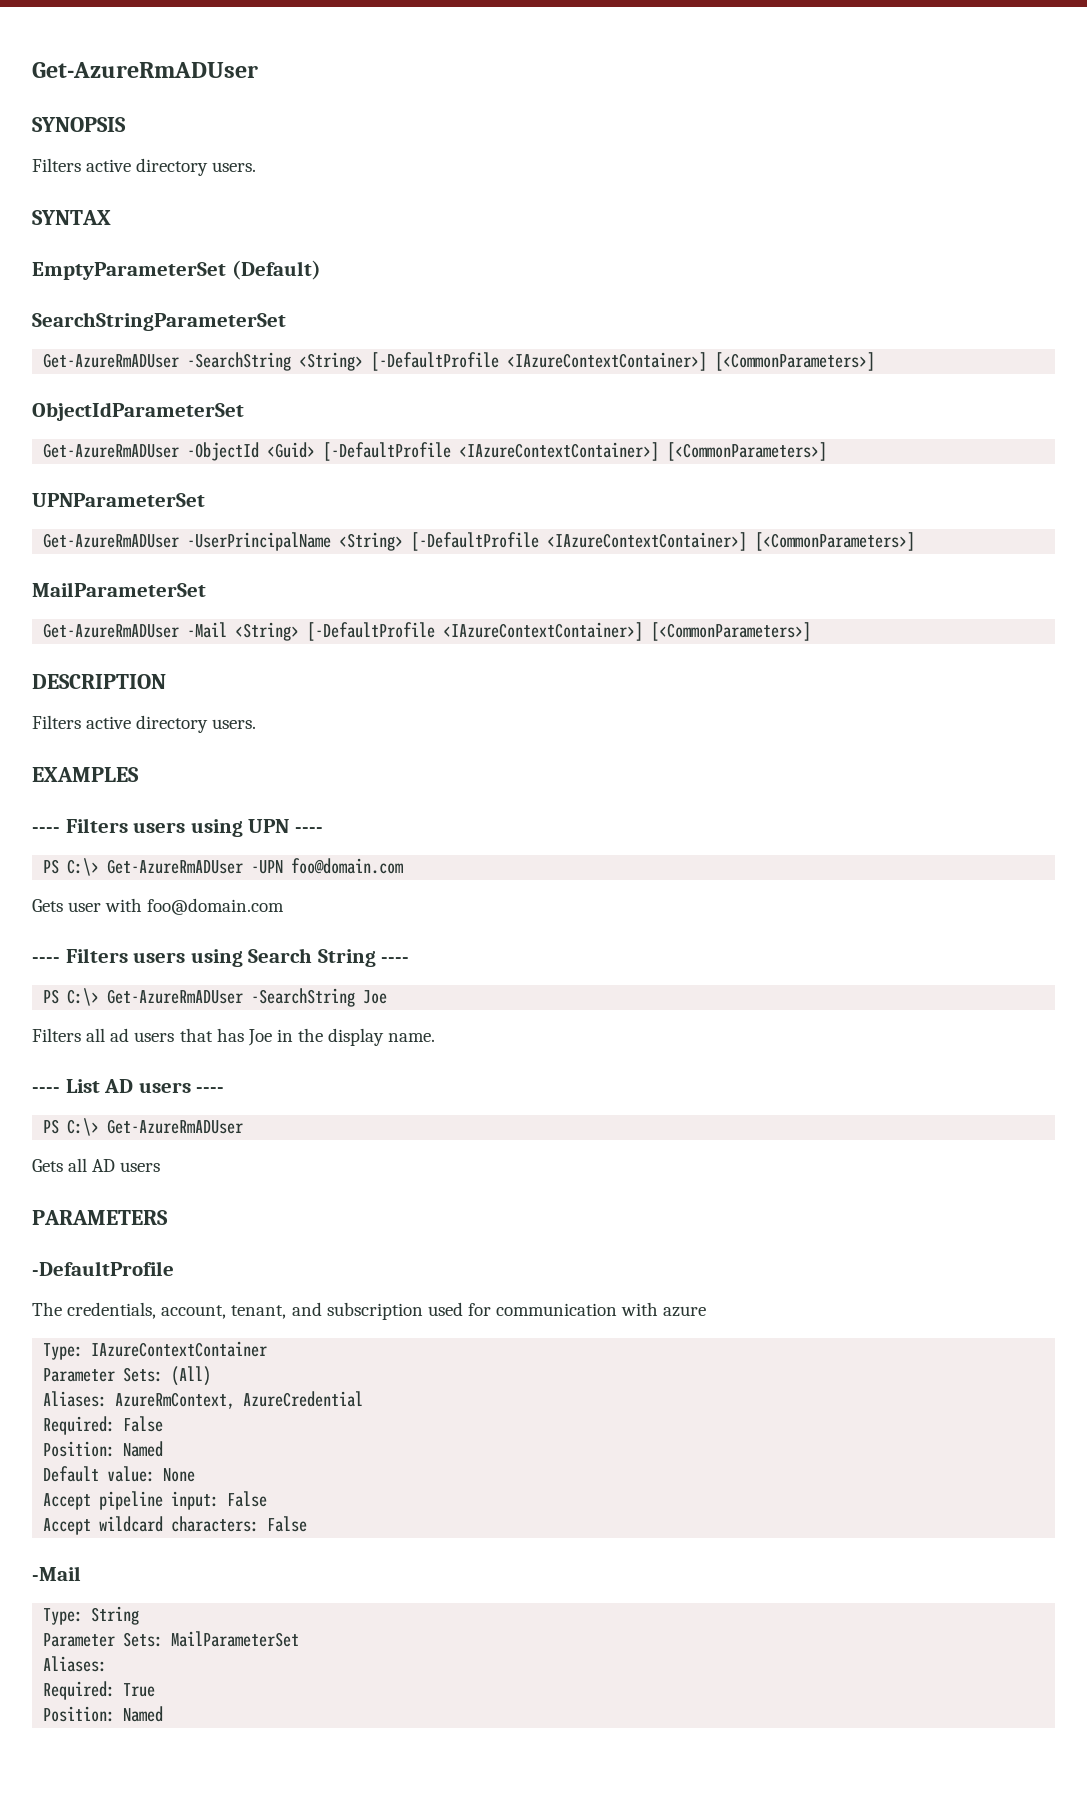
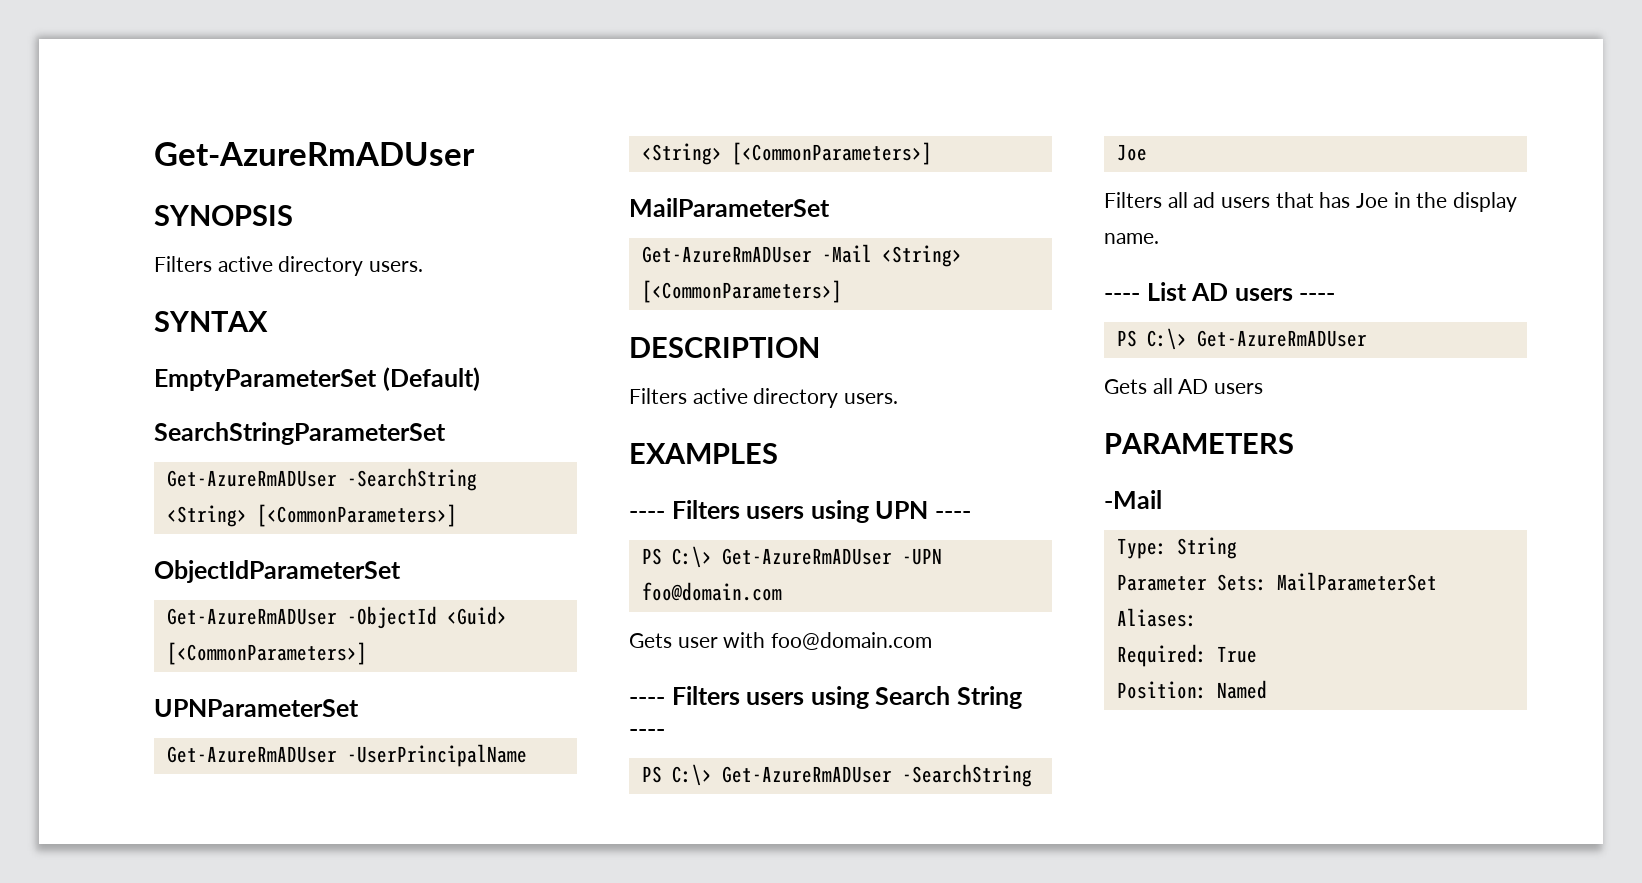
- Get-AzureRmADUser -SearchString <String> [-DefaultProfile <IAzureContextContainer>] [<CommonParameters>]
+ Get-AzureRmADUser -SearchString <String> [<CommonParameters>]
- Get-AzureRmADUser -ObjectId <Guid> [-DefaultProfile <IAzureContextContainer>] [<CommonParameters>]
+ Get-AzureRmADUser -ObjectId <Guid> [<CommonParameters>]
- Get-AzureRmADUser -UserPrincipalName <String> [-DefaultProfile <IAzureContextContainer>] [<CommonParameters>]
+ Get-AzureRmADUser -UserPrincipalName <String> [<CommonParameters>]
- Get-AzureRmADUser -Mail <String> [-DefaultProfile <IAzureContextContainer>] [<CommonParameters>]
+ Get-AzureRmADUser -Mail <String> [<CommonParameters>]
- -DefaultProfile
- The credentials, account, tenant, and subscription used for communication with azure
- Type: IAzureContextContainer
- Parameter Sets: (All)
- Aliases: AzureRmContext, AzureCredential
- Required: False
- Position: Named
- Default value: None
- Accept pipeline input: False
- Accept wildcard characters: False

